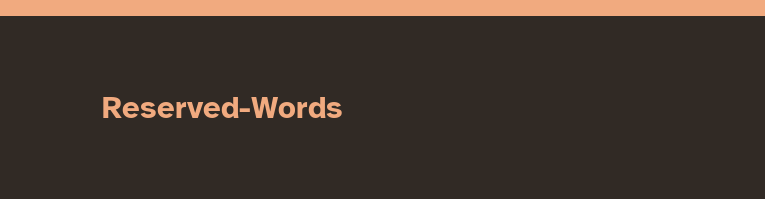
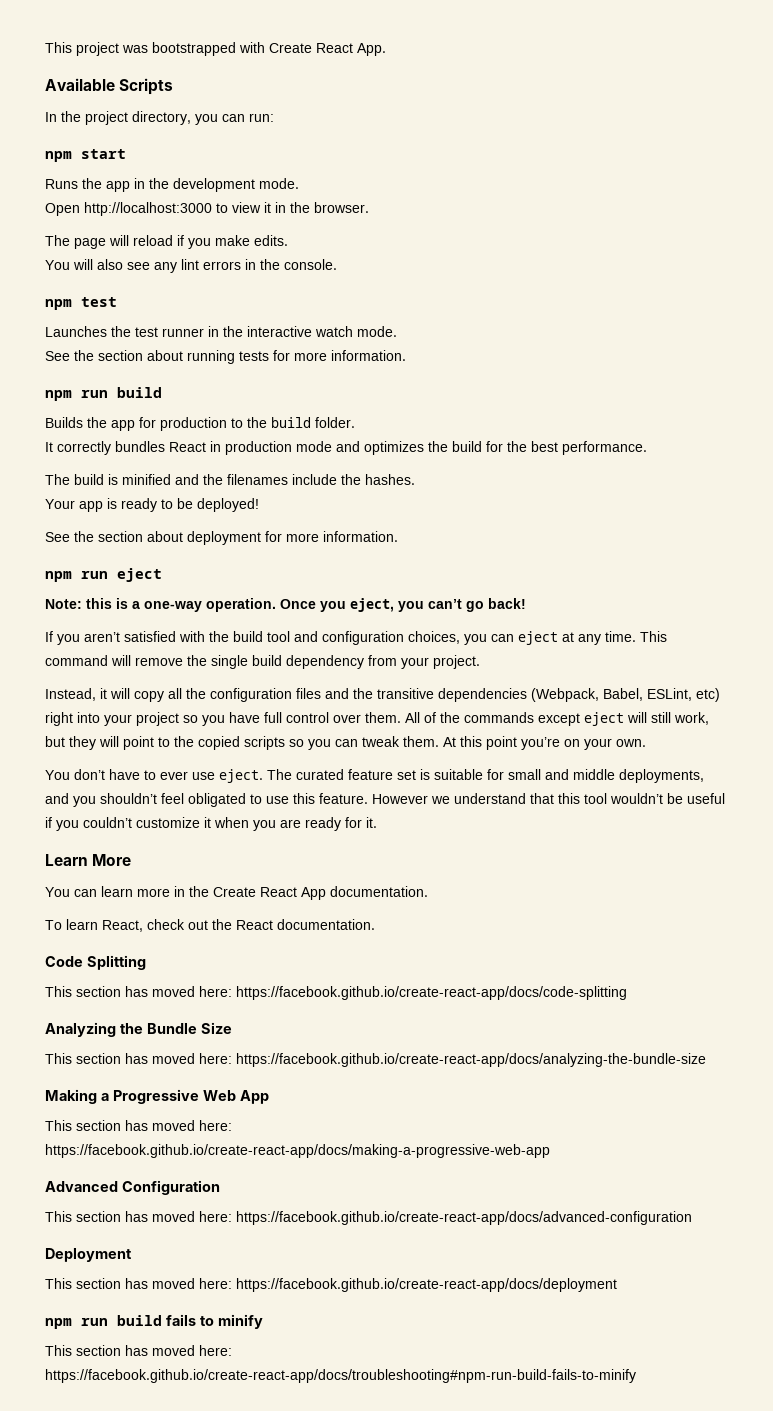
- Reserved-Words
+ This project was bootstrapped with Create React App.
+ Available Scripts
+ In the project directory, you can run:
+ npm start
+ Runs the app in the development mode.
+ Open http://localhost:3000 to view it in the browser.
+ The page will reload if you make edits.
+ You will also see any lint errors in the console.
+ npm test
+ Launches the test runner in the interactive watch mode.
+ See the section about running tests for more information.
+ npm run build
+ Builds the app for production to the build folder.
+ It correctly bundles React in production mode and optimizes the build for the best performance.
+ The build is minified and the filenames include the hashes.
+ Your app is ready to be deployed!
+ See the section about deployment for more information.
+ npm run eject
+ Note: this is a one-way operation. Once you eject, you can’t go back!
+ If you aren’t satisfied with the build tool and configuration choices, you can eject at any time. This command will remove the single build dependency from your project.
+ Instead, it will copy all the configuration files and the transitive dependencies (Webpack, Babel, ESLint, etc) right into your project so you have full control over them. All of the commands except eject will still work, but they will point to the copied scripts so you can tweak them. At this point you’re on your own.
+ You don’t have to ever use eject. The curated feature set is suitable for small and middle deployments, and you shouldn’t feel obligated to use this feature. However we understand that this tool wouldn’t be useful if you couldn’t customize it when you are ready for it.
+ Learn More
+ You can learn more in the Create React App documentation.
+ To learn React, check out the React documentation.
+ Code Splitting
+ This section has moved here: https://facebook.github.io/create-react-app/docs/code-splitting
+ Analyzing the Bundle Size
+ This section has moved here: https://facebook.github.io/create-react-app/docs/analyzing-the-bundle-size
+ Making a Progressive Web App
+ This section has moved here: https://facebook.github.io/create-react-app/docs/making-a-progressive-web-app
+ Advanced Configuration
+ This section has moved here: https://facebook.github.io/create-react-app/docs/advanced-configuration
+ Deployment
+ This section has moved here: https://facebook.github.io/create-react-app/docs/deployment
+ npm run build fails to minify
+ This section has moved here: https://facebook.github.io/create-react-app/docs/troubleshooting#npm-run-build-fails-to-minify

